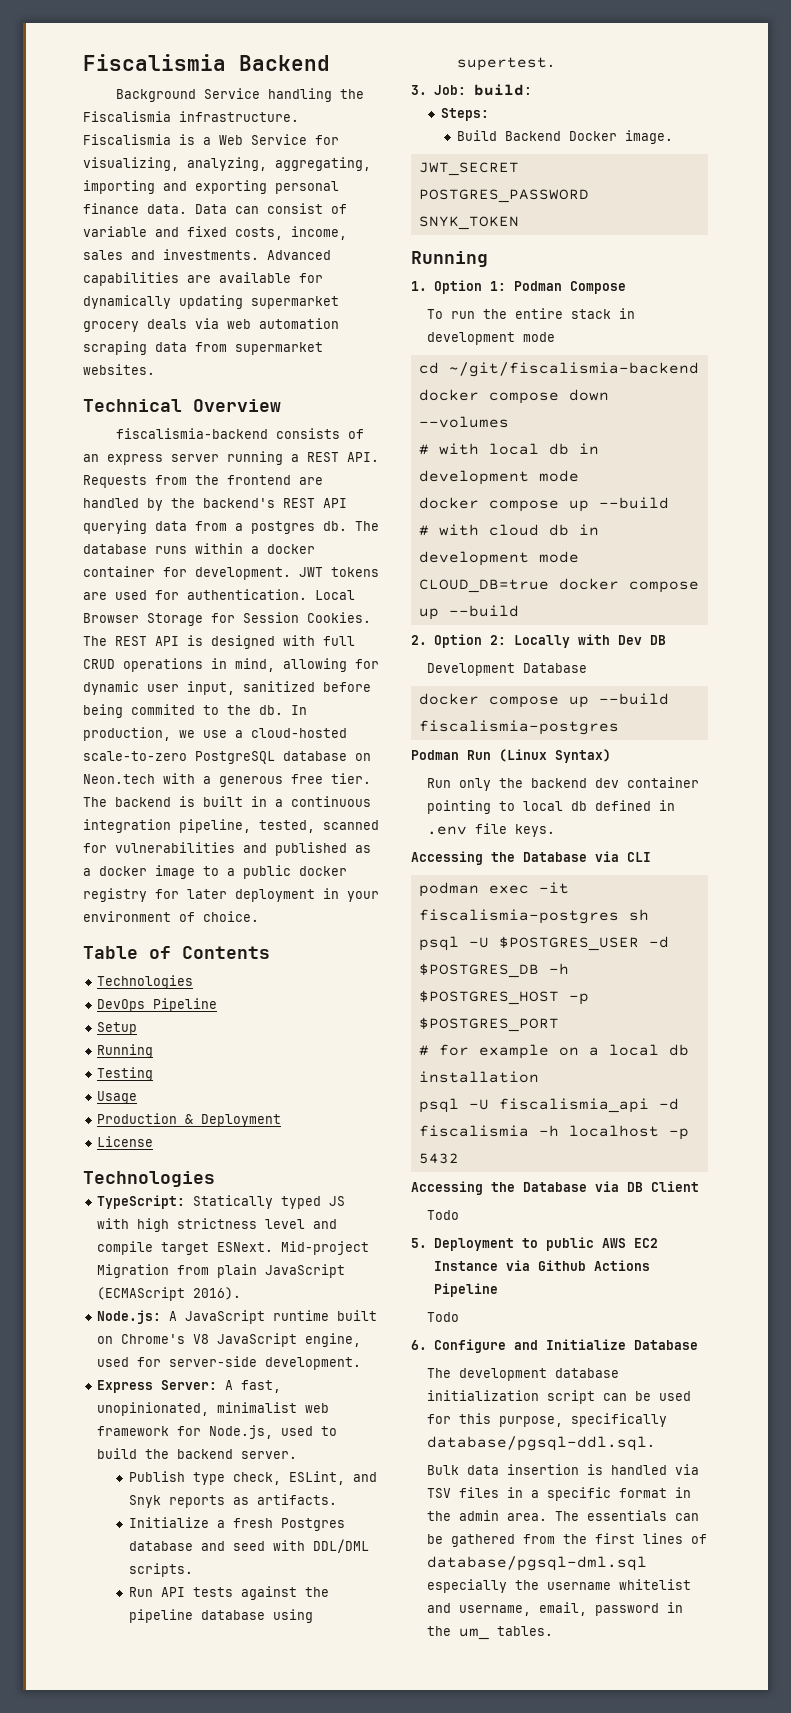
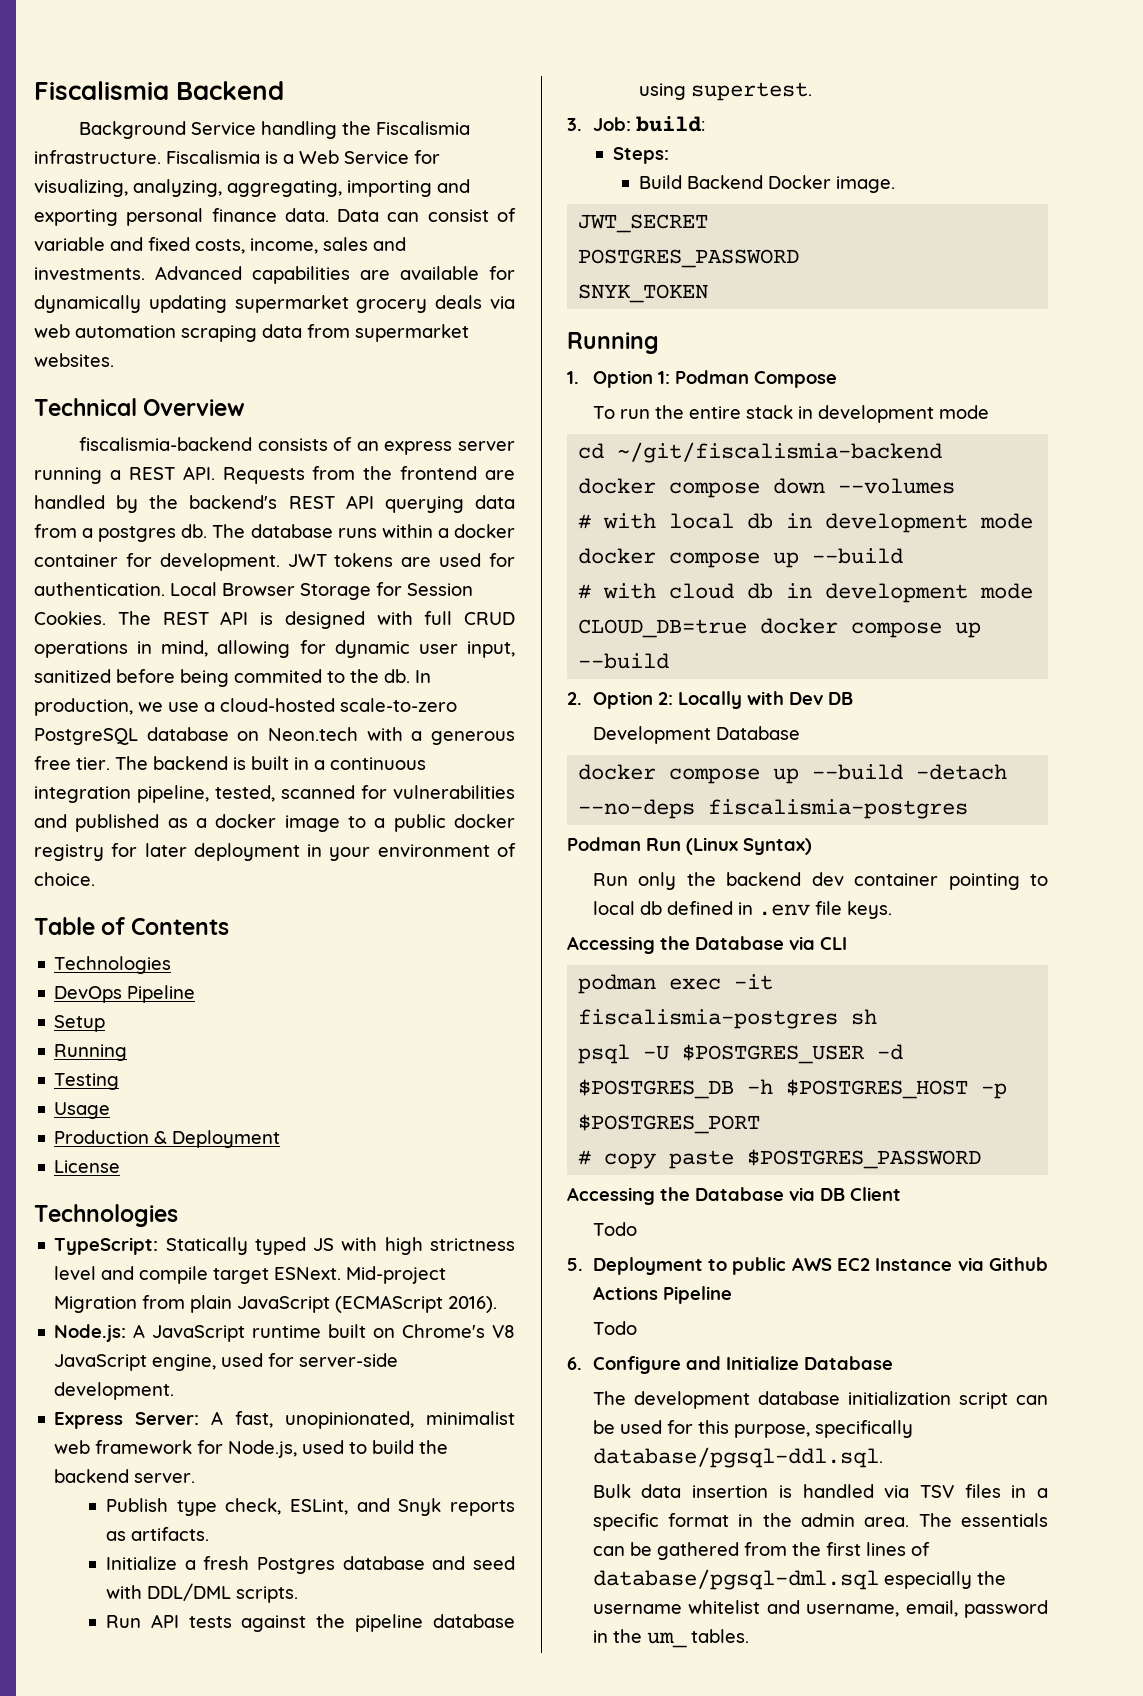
- docker compose up --build fiscalismia-postgres
+ docker compose up --build -detach --no-deps fiscalismia-postgres
- # for example on a local db installation
- psql -U fiscalismia_api -d fiscalismia -h localhost -p 5432
+ # copy paste $POSTGRES_PASSWORD

